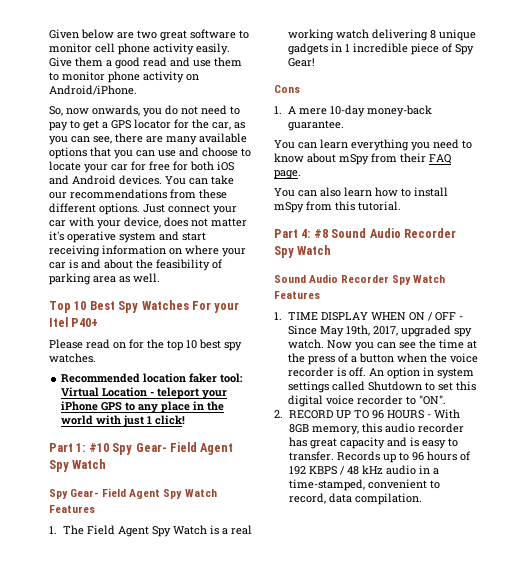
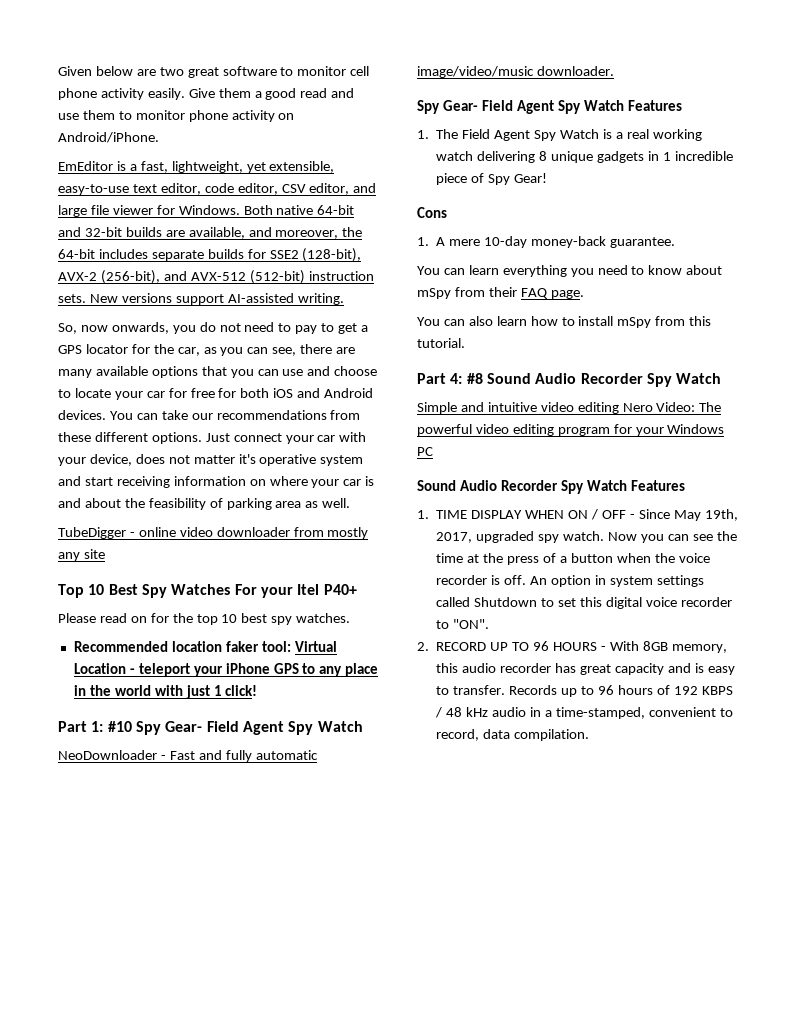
+ EmEditor is a fast, lightweight, yet extensible, easy-to-use text editor, code editor, CSV editor, and large file viewer for Windows. Both native 64-bit and 32-bit builds are available, and moreover, the 64-bit includes separate builds for SSE2 (128-bit), AVX-2 (256-bit), and AVX-512 (512-bit) instruction sets. New versions support AI-assisted writing.
+ TubeDigger - online video downloader from mostly any site
+ NeoDownloader - Fast and fully automatic image/video/music downloader.
+ Simple and intuitive video editing Nero Video: The powerful video editing program for your Windows PC

